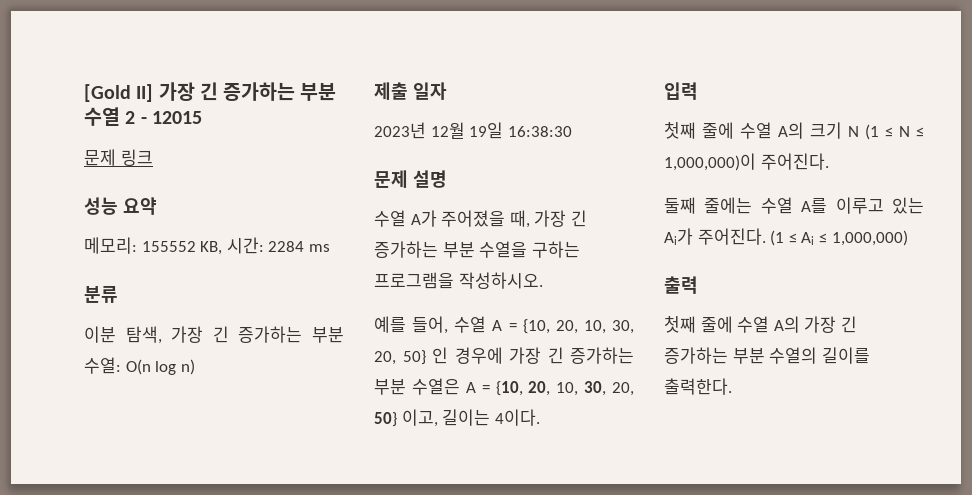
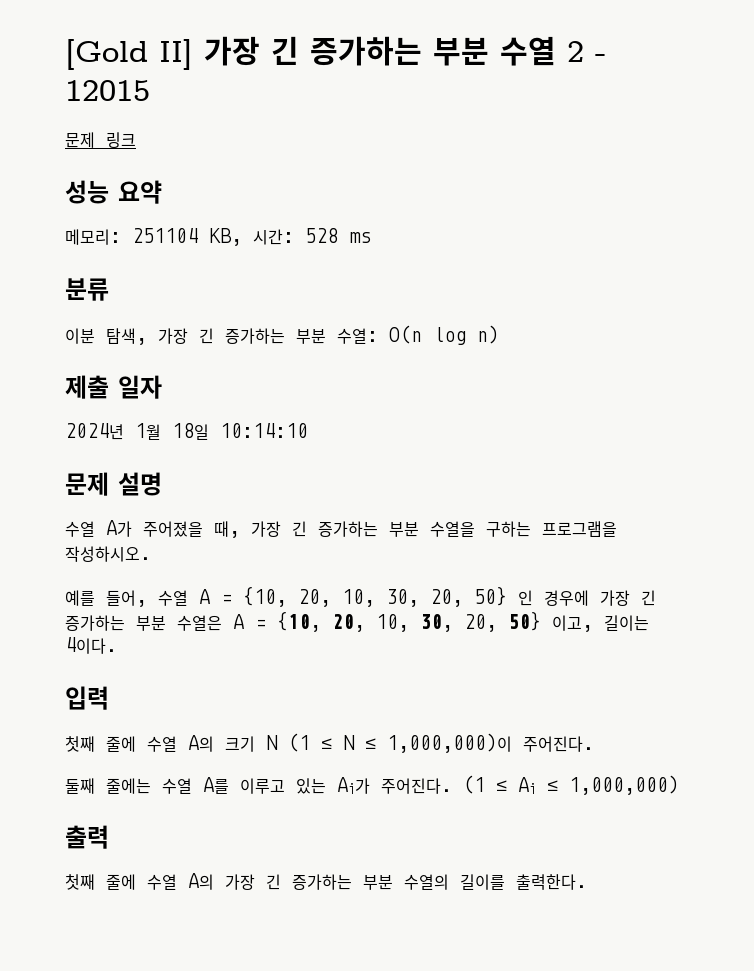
- 메모리: 155552 KB, 시간: 2284 ms
+ 메모리: 251104 KB, 시간: 528 ms
- 2023년 12월 19일 16:38:30
+ 2024년 1월 18일 10:14:10

